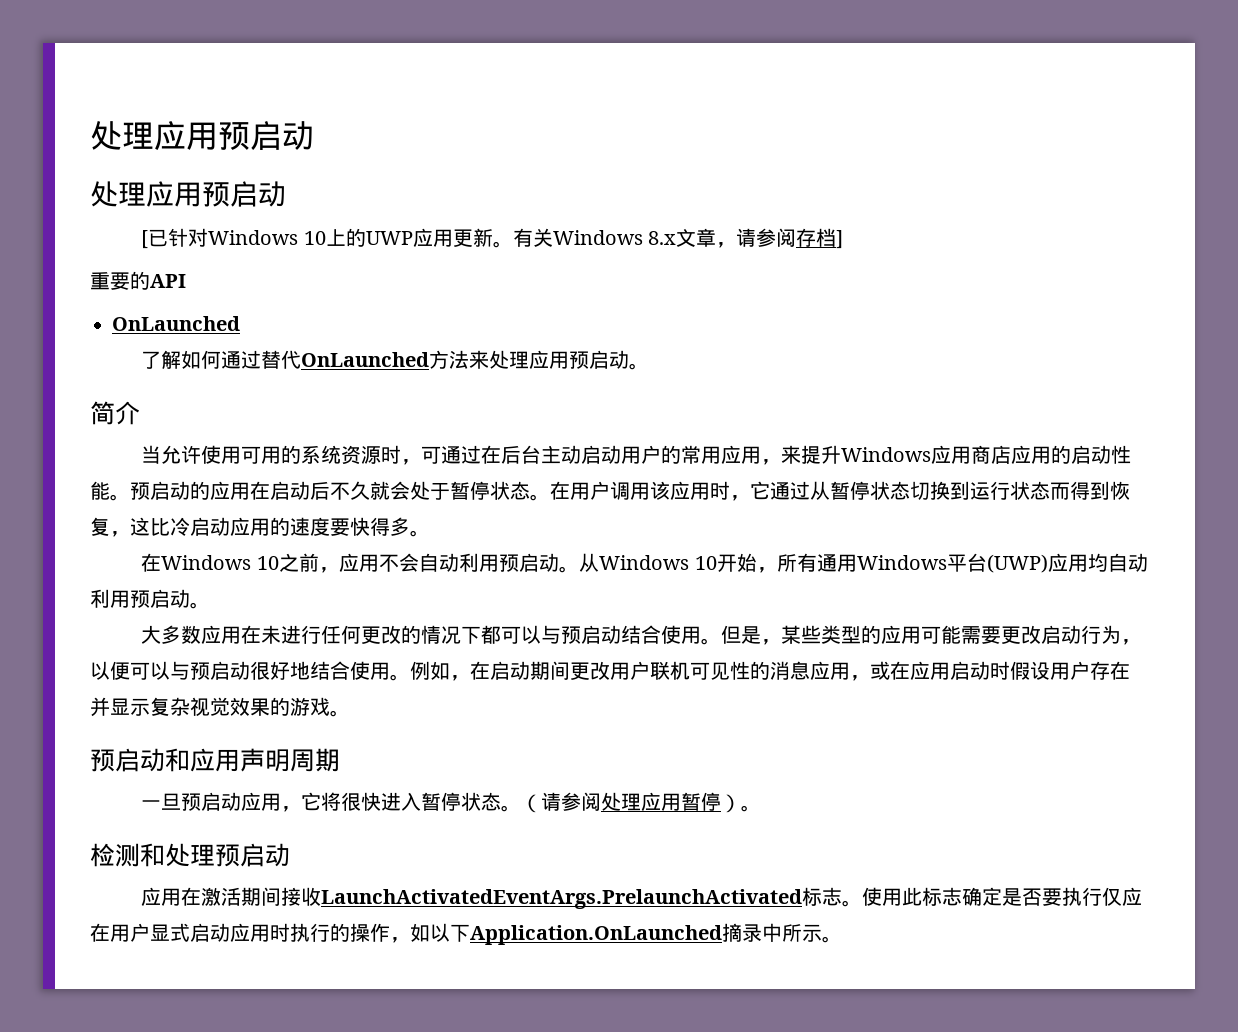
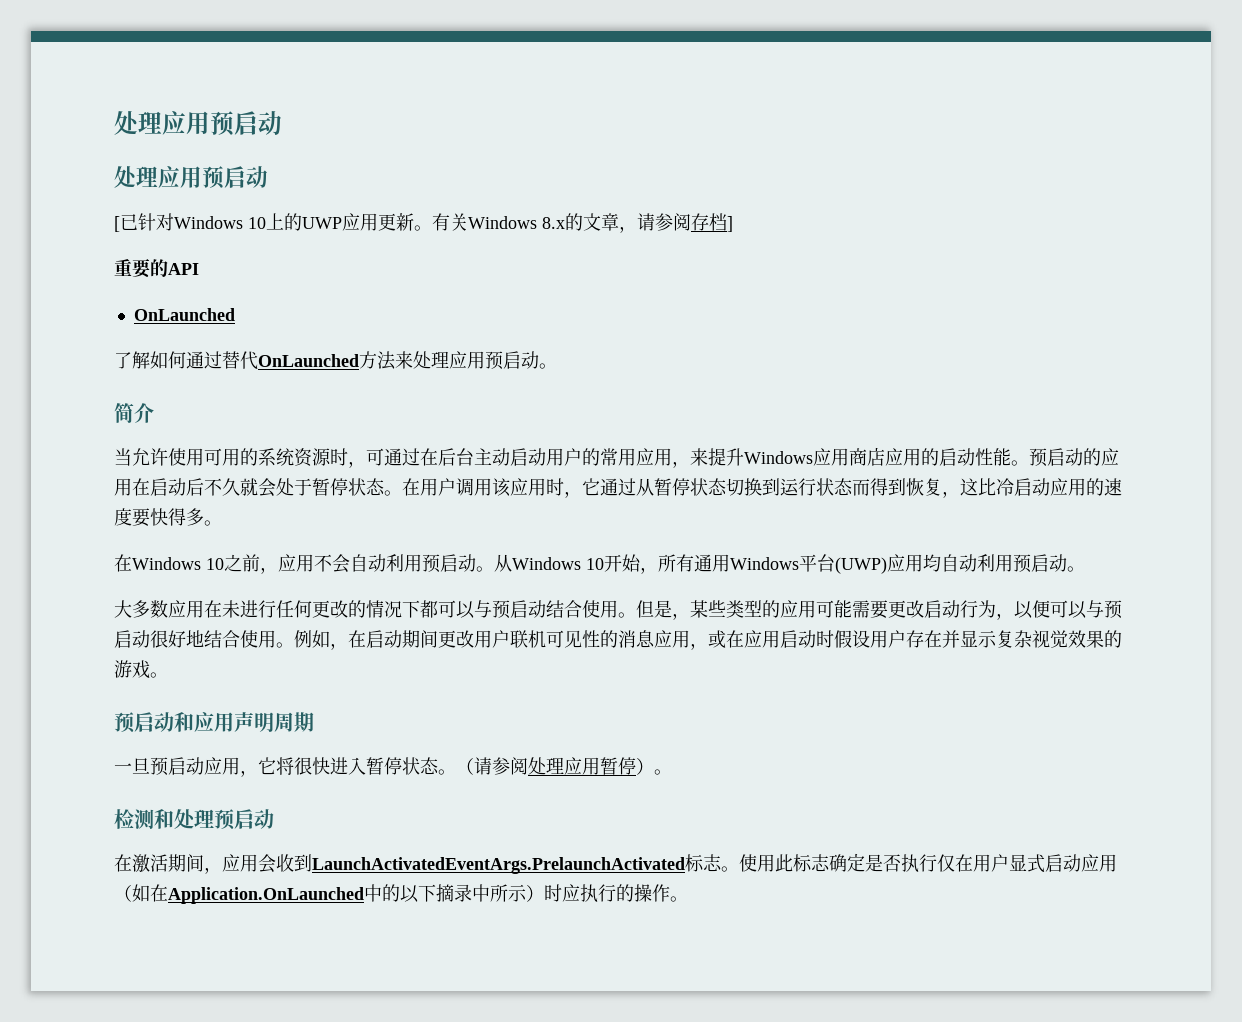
- 有关Windows 8.x文章，请参阅存档]
+ 有关Windows 8.x的文章，请参阅存档]
- 应用在激活期间接收LaunchActivatedEventArgs.PrelaunchActivated标志。
+ 在激活期间，应用会收到LaunchActivatedEventArgs.PrelaunchActivated标志。
- 使用此标志确定是否要执行仅应在用户显式启动应用时执行的操作，如以下Application.OnLaunched摘录中所示。
+ 使用此标志确定是否执行仅在用户显式启动应用（如在Application.OnLaunched中的以下摘录中所示）时应执行的操作。

